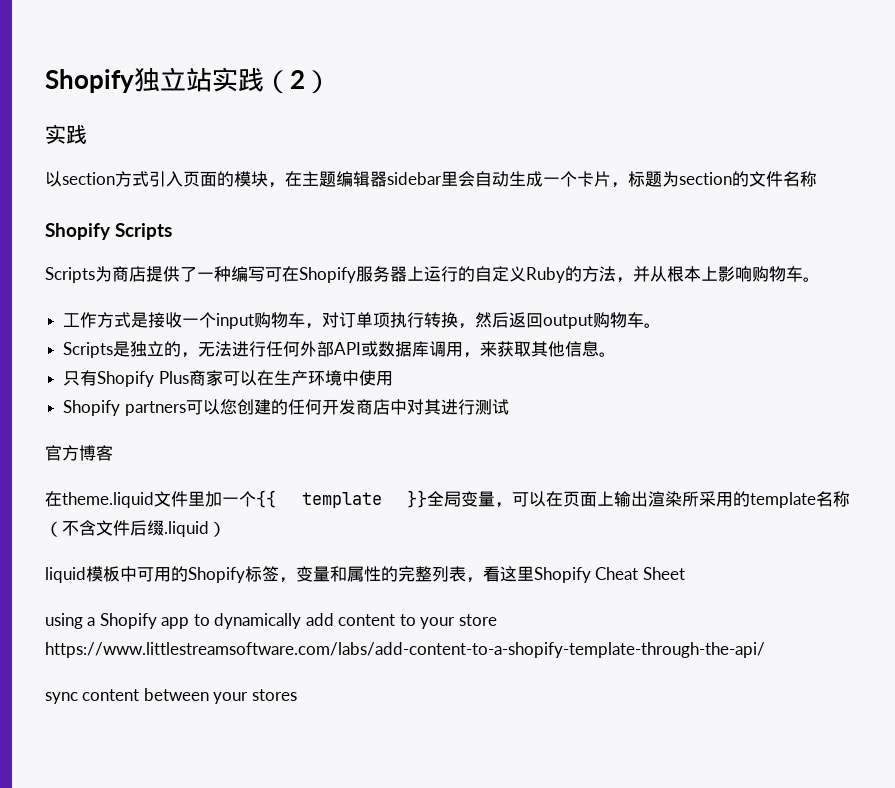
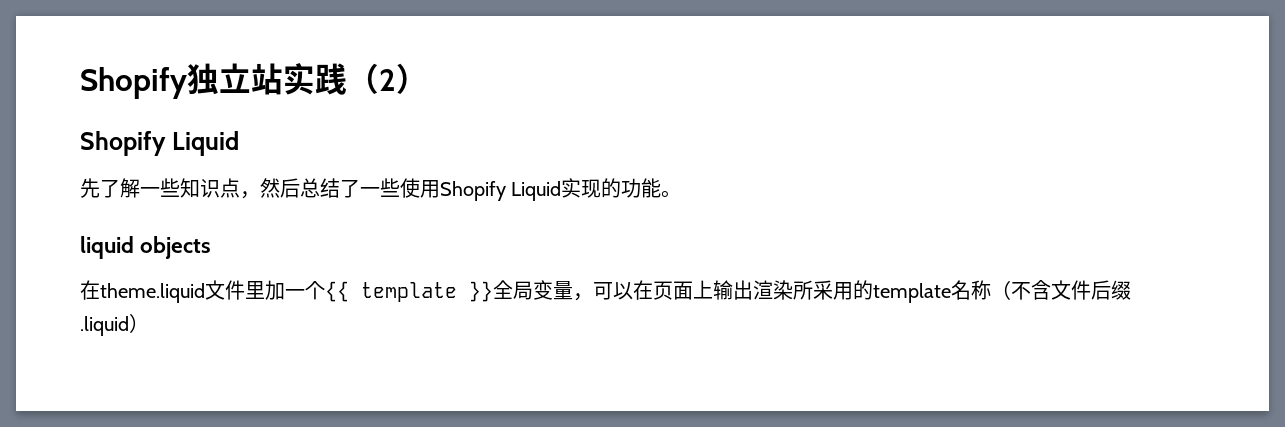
  Shopify独立站实践（2）
- 实践
- 以section方式引入页面的模块，在主题编辑器sidebar里会自动生成一个卡片，标题为section的文件名称
- Shopify Scripts
- Scripts为商店提供了一种编写可在Shopify服务器上运行的自定义Ruby的方法，并从根本上影响购物车。
- 工作方式是接收一个input购物车，对订单项执行转换，然后返回output购物车。
- Scripts是独立的，无法进行任何外部API或数据库调用，来获取其他信息。
- 只有Shopify Plus商家可以在生产环境中使用
- Shopify partners可以您创建的任何开发商店中对其进行测试
- 官方博客
+ Shopify Liquid
+ 先了解一些知识点，然后总结了一些使用Shopify Liquid实现的功能。
+ liquid objects
- liquid模板中可用的Shopify标签，变量和属性的完整列表，看这里Shopify Cheat Sheet
- using a Shopify app to dynamically add content to your store https://www.littlestreamsoftware.com/labs/add-content-to-a-shopify-template-through-the-api/
- sync content between your stores

